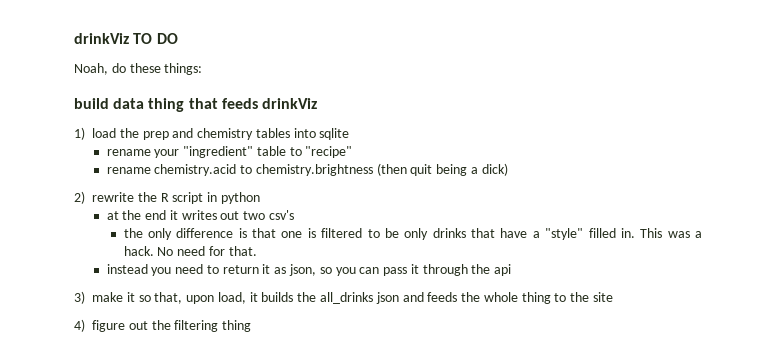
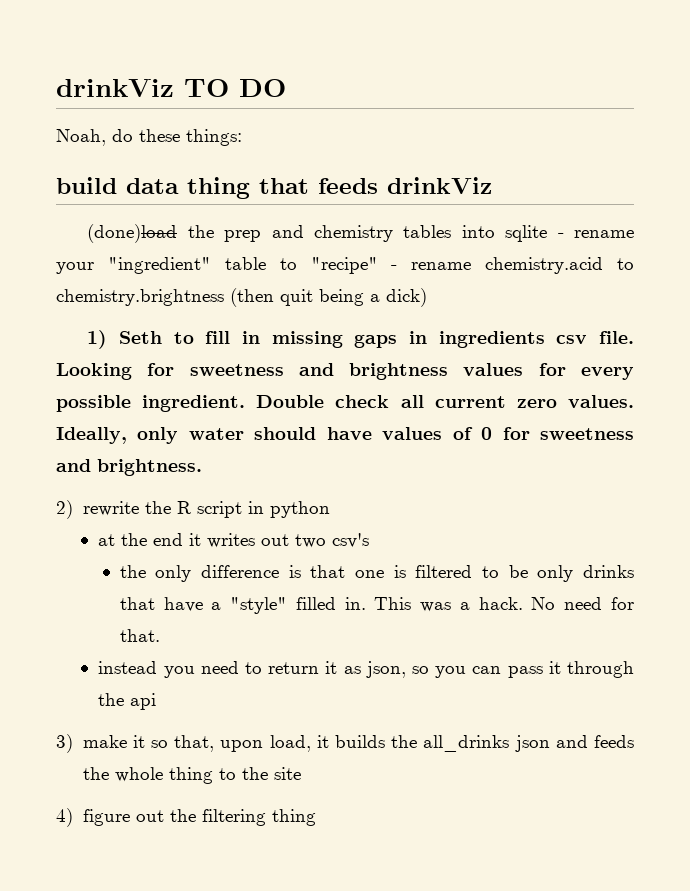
- 1) load the prep and chemistry tables into sqlite
- rename your "ingredient" table to "recipe"
- rename chemistry.acid to chemistry.brightness (then quit being a dick)
+ (done)load the prep and chemistry tables into sqlite - rename your "ingredient" table to "recipe" - rename chemistry.acid to chemistry.brightness (then quit being a dick)
+ 1) Seth to fill in missing gaps in ingredients csv file. Looking for sweetness and brightness values for every possible ingredient. Double check all current zero values. Ideally, only water should have values of 0 for sweetness and brightness.

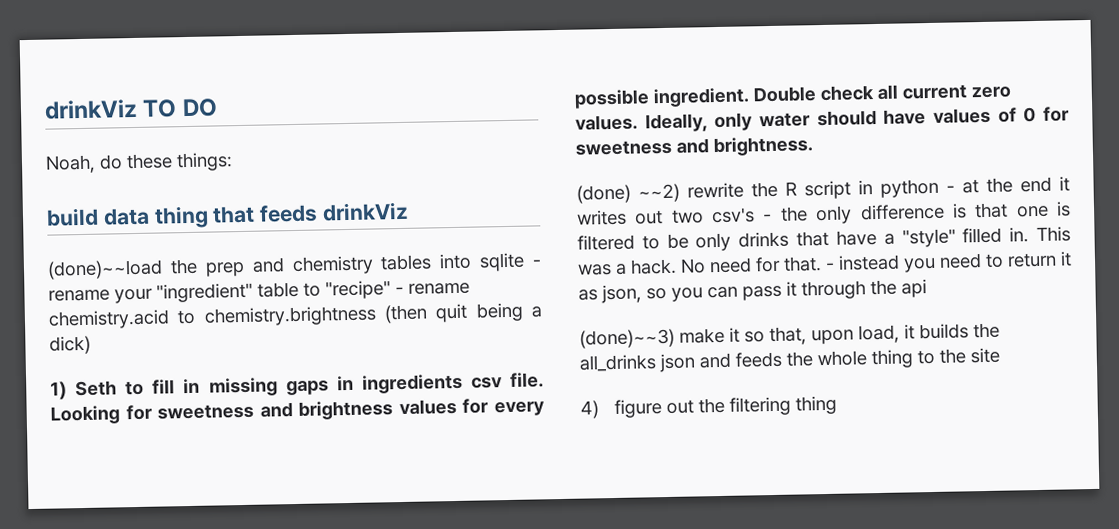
- (done)load the prep and chemistry tables into sqlite - rename your "ingredient" table to "recipe" - rename chemistry.acid to chemistry.brightness (then quit being a dick)
+ (done)~~load the prep and chemistry tables into sqlite - rename your "ingredient" table to "recipe" - rename chemistry.acid to chemistry.brightness (then quit being a dick)
- 2) rewrite the R script in python
- at the end it writes out two csv's
- the only difference is that one is filtered to be only drinks that have a "style" filled in.
+ (done) ~~2) rewrite the R script in python - at the end it writes out two csv's - the only difference is that one is filtered to be only drinks that have a "style" filled in.
- No need for that.
- instead you need to return it as json, so you can pass it through the api
+ No need for that. - instead you need to return it as json, so you can pass it through the api
- 3) make it so that, upon load, it builds the all_drinks json and feeds the whole thing to the site
+ (done)~~3) make it so that, upon load, it builds the all_drinks json and feeds the whole thing to the site

